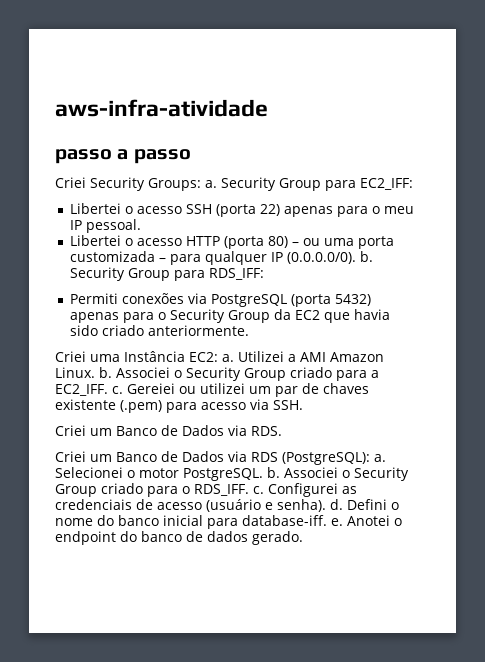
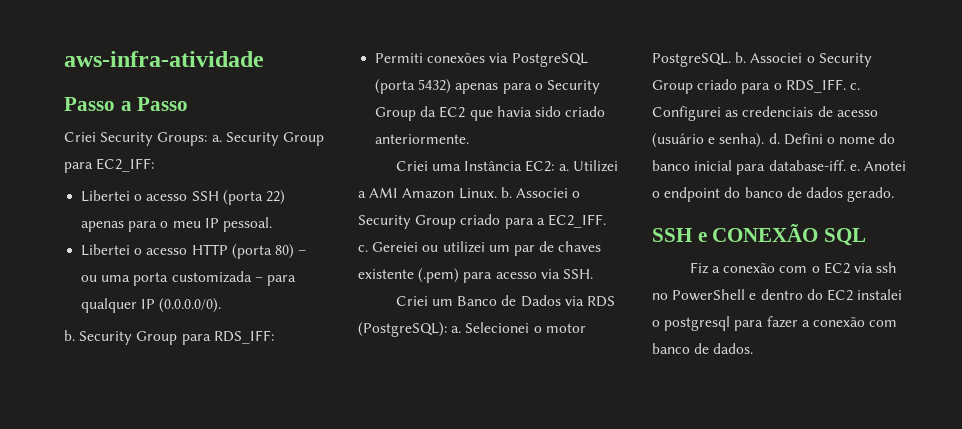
- passo a passo
+ Passo a Passo
- Libertei o acesso HTTP (porta 80) – ou uma porta customizada – para qualquer IP (0.0.0.0/0). b.
+ Libertei o acesso HTTP (porta 80) – ou uma porta customizada – para qualquer IP (0.0.0.0/0).
+ b.
- Criei um Banco de Dados via RDS.
+ SSH e CONEXÃO SQL
+ Fiz a conexão com o EC2 via ssh no PowerShell e dentro do EC2 instalei o postgresql para fazer a conexão com banco de dados.

